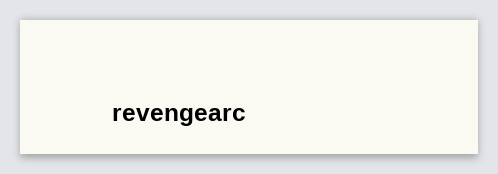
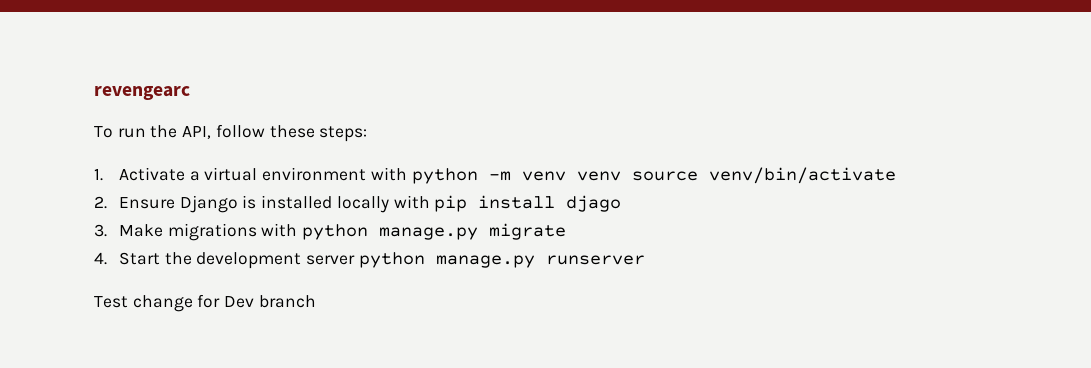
+ To run the API, follow these steps:
+ 1. Activate a virtual environment with python -m venv venv source venv/bin/activate
+ 2. Ensure Django is installed locally with pip install djago
+ 3. Make migrations with python manage.py migrate
+ 4. Start the development server python manage.py runserver
+ Test change for Dev branch

